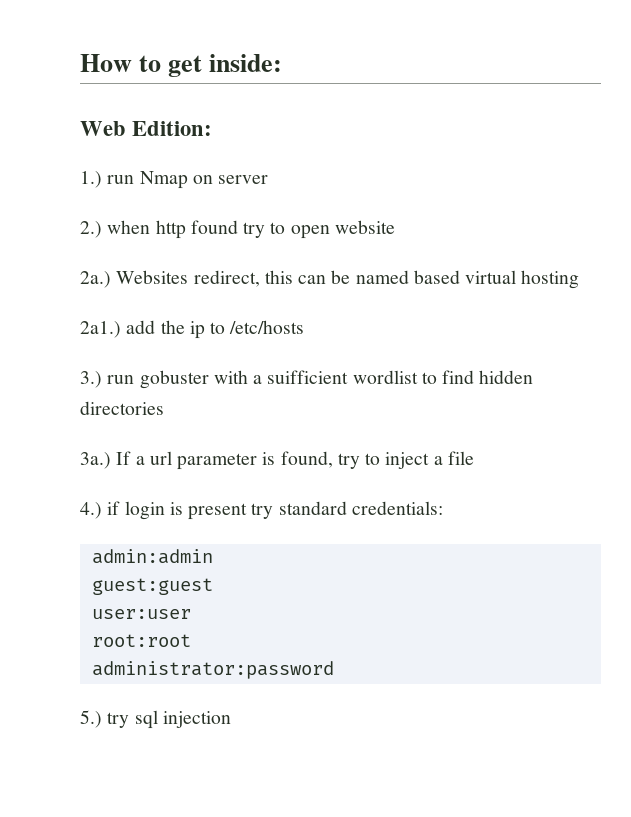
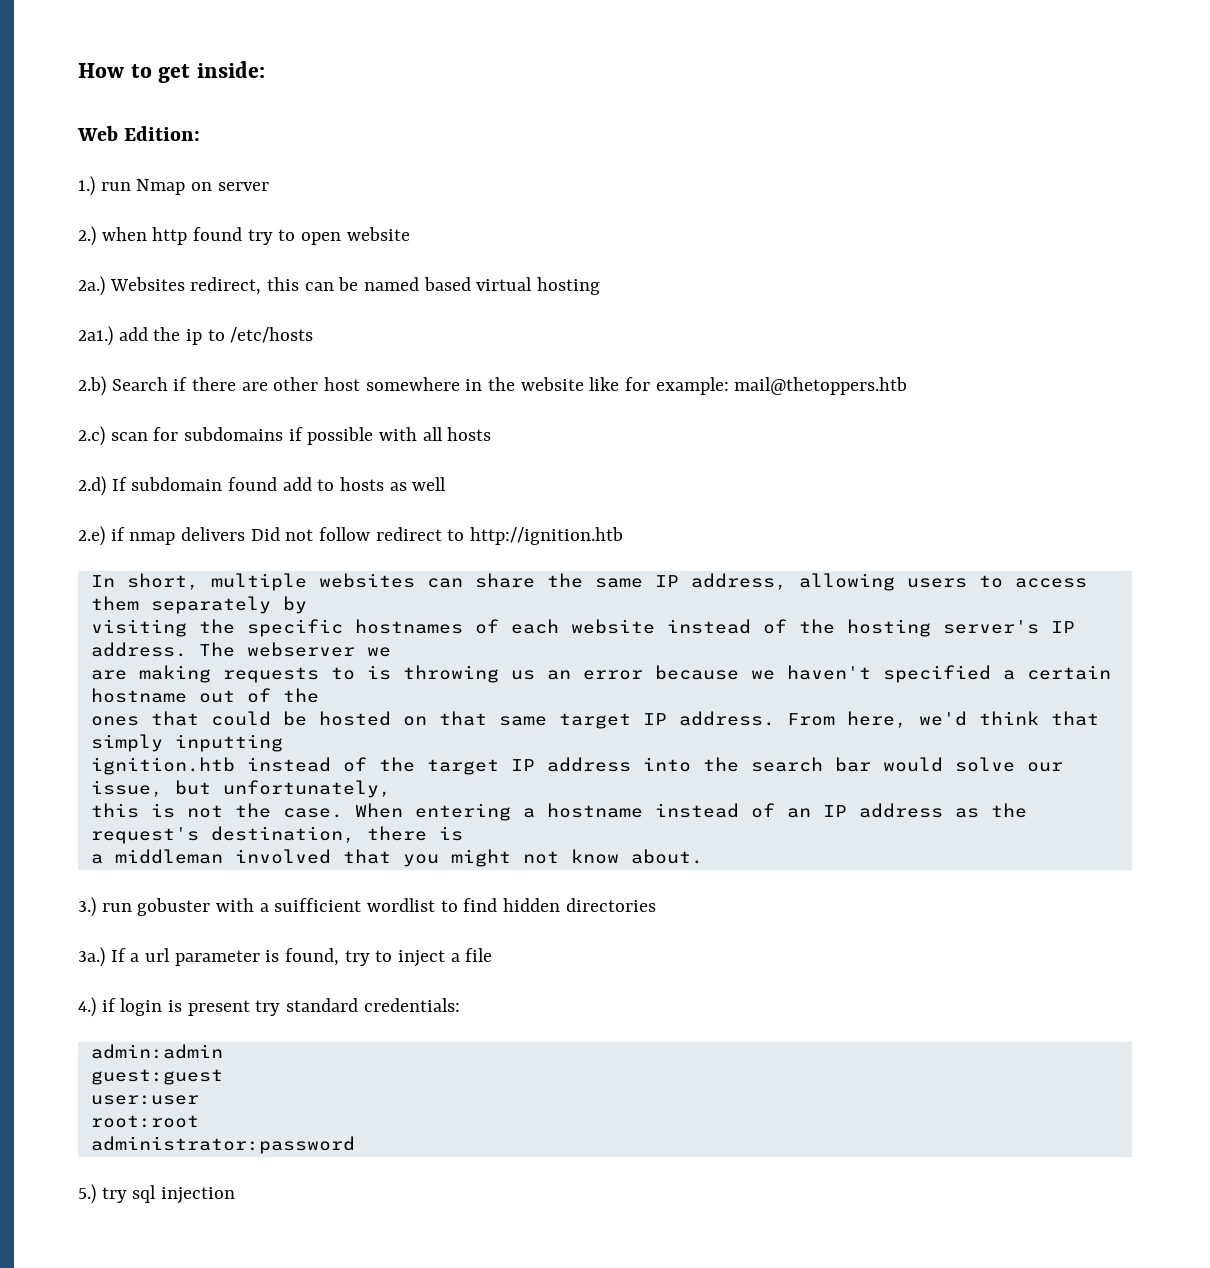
+ 2.b) Search if there are other host somewhere in the website like for example: mail@thetoppers.htb
+ 2.c) scan for subdomains if possible with all hosts
+ 2.d) If subdomain found add to hosts as well
+ 2.e) if nmap delivers Did not follow redirect to http://ignition.htb
+ In short, multiple websites can share the same IP address, allowing users to access them separately by
+ visiting the specific hostnames of each website instead of the hosting server's IP address. The webserver we
+ are making requests to is throwing us an error because we haven't specified a certain hostname out of the
+ ones that could be hosted on that same target IP address. From here, we'd think that simply inputting
+ ignition.htb instead of the target IP address into the search bar would solve our issue, but unfortunately,
+ this is not the case. When entering a hostname instead of an IP address as the request's destination, there is
+ a middleman involved that you might not know about.

